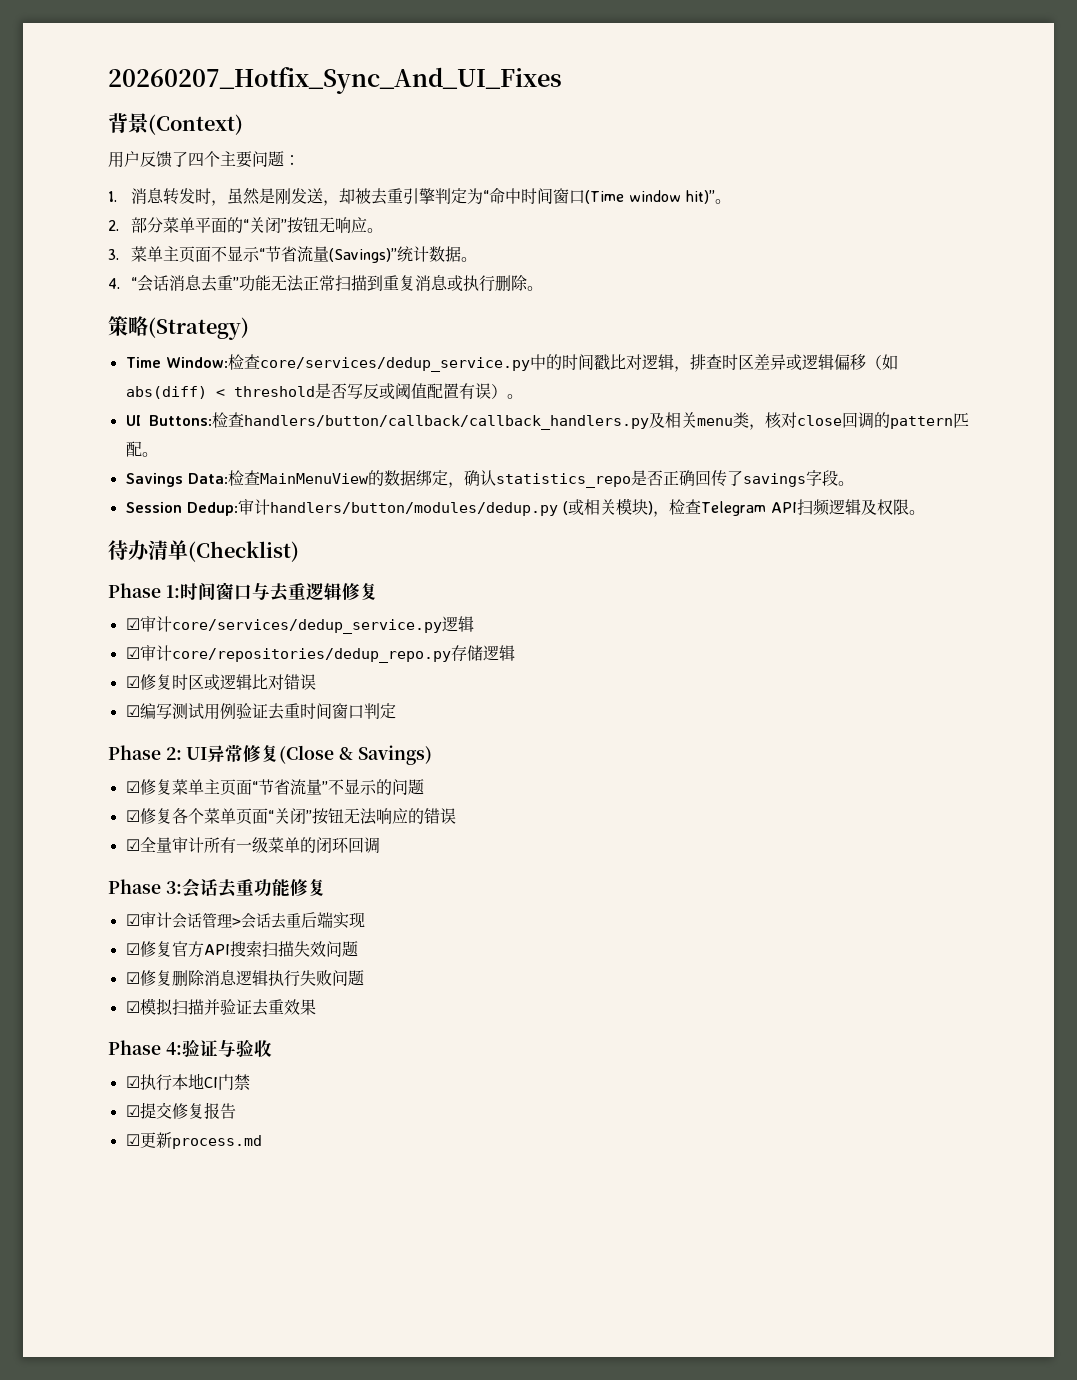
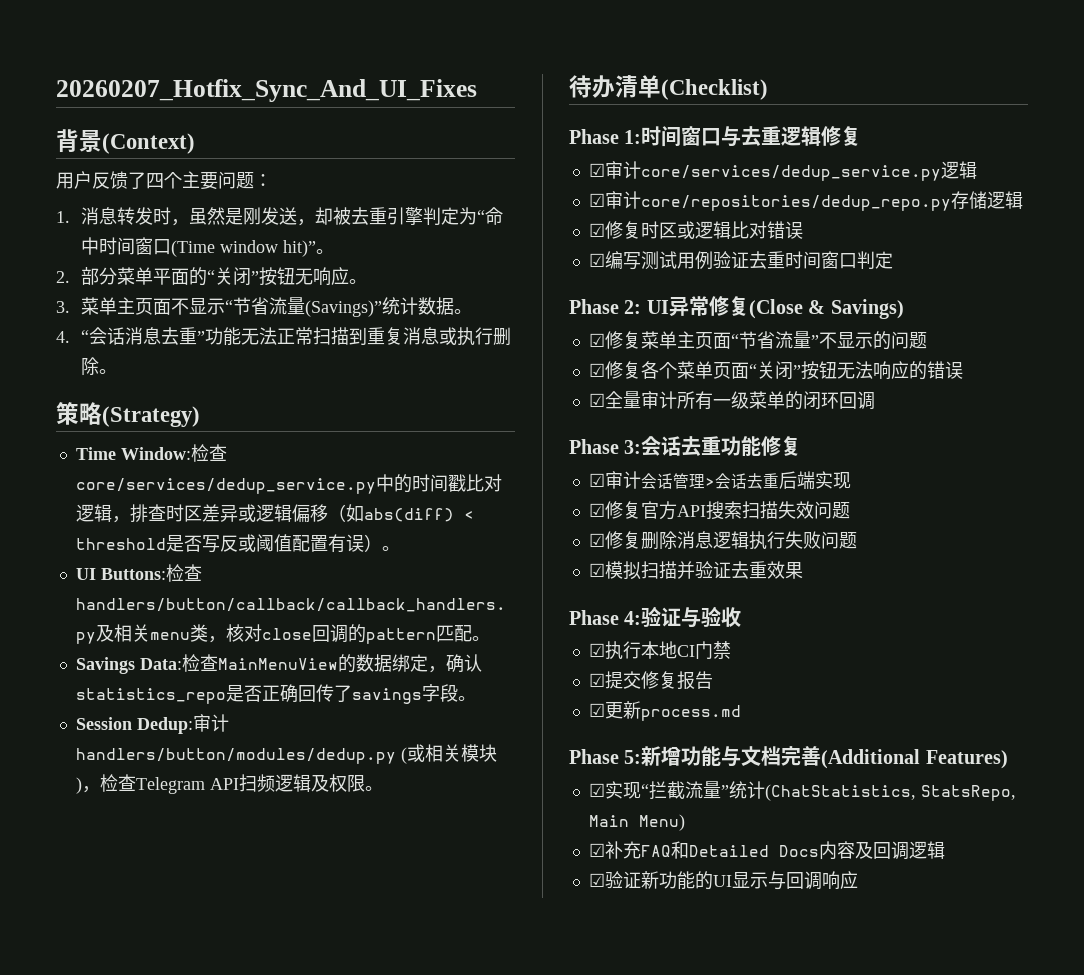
+ Phase 5:新增功能与文档完善(Additional Features)
+ ☑实现“拦截流量”统计(ChatStatistics, StatsRepo, Main Menu)
+ ☑补充FAQ和Detailed Docs内容及回调逻辑
+ ☑验证新功能的UI显示与回调响应

